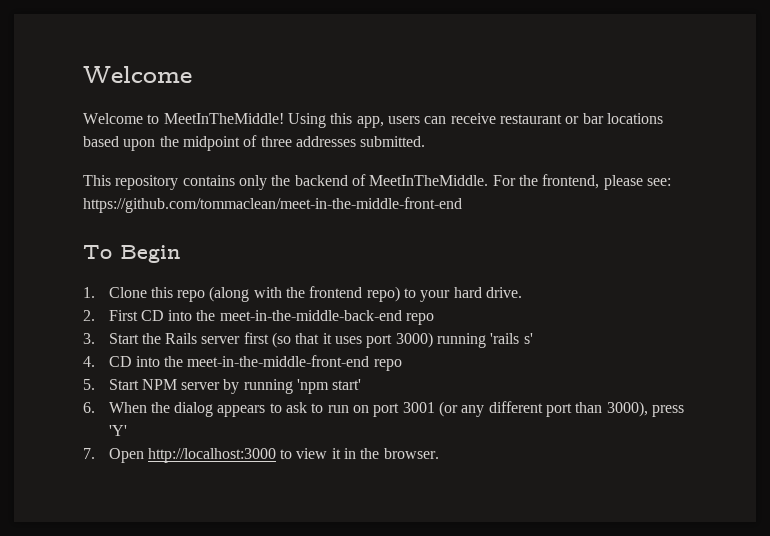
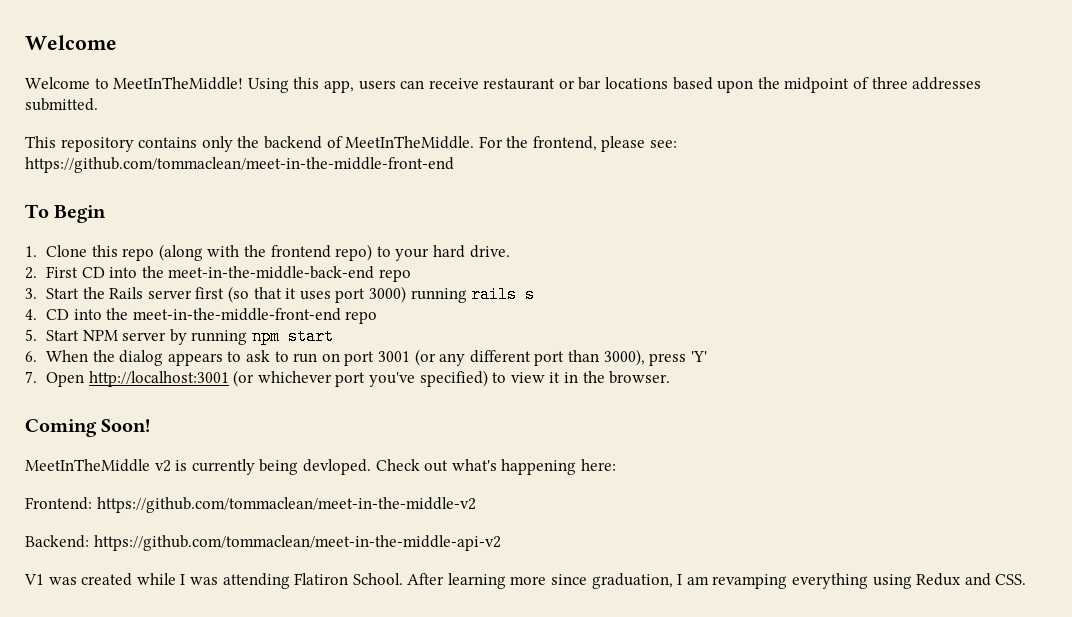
- 3. Start the Rails server first (so that it uses port 3000) running 'rails s'
+ 3. Start the Rails server first (so that it uses port 3000) running rails s
- 5. Start NPM server by running 'npm start'
+ 5. Start NPM server by running npm start
- 7. Open http://localhost:3000 to view it in the browser.
+ 7. Open http://localhost:3001 (or whichever port you've specified) to view it in the browser.
+ Coming Soon!
+ MeetInTheMiddle v2 is currently being devloped. Check out what's happening here:
+ Frontend: https://github.com/tommaclean/meet-in-the-middle-v2
+ Backend: https://github.com/tommaclean/meet-in-the-middle-api-v2
+ V1 was created while I was attending Flatiron School. After learning more since graduation, I am revamping everything using Redux and CSS.

